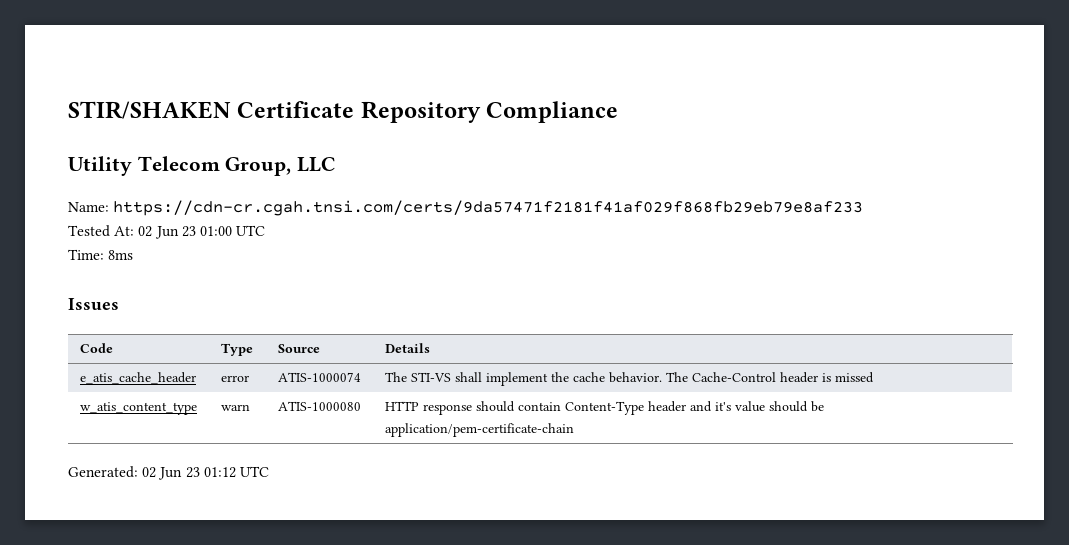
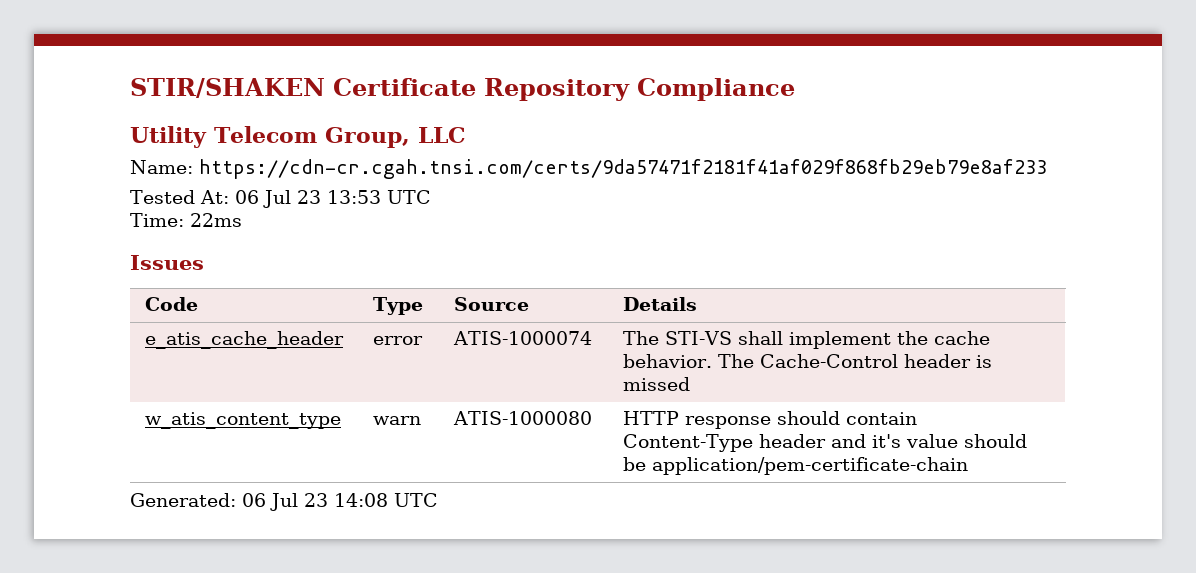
- Tested At: 02 Jun 23 01:00 UTC
+ Tested At: 06 Jul 23 13:53 UTC
- Time: 8ms
+ Time: 22ms
- Generated: 02 Jun 23 01:12 UTC
+ Generated: 06 Jul 23 14:08 UTC

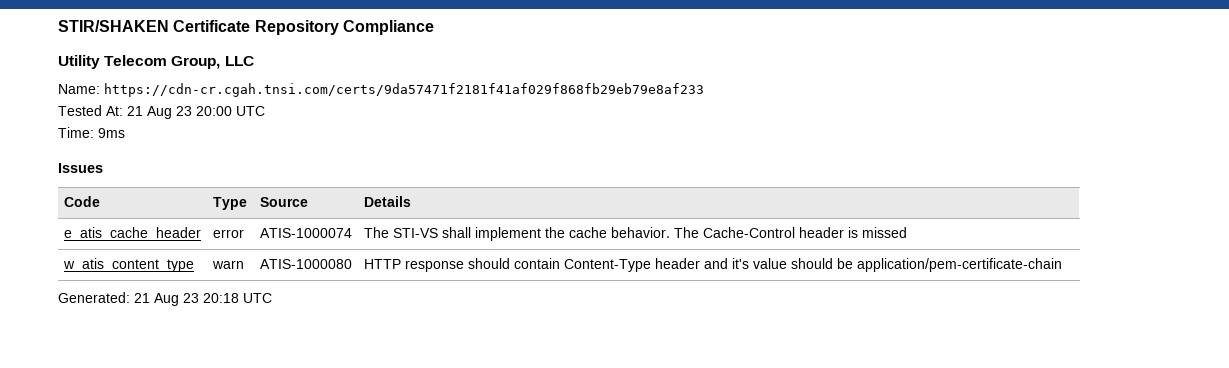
- Tested At: 06 Jul 23 13:53 UTC
+ Tested At: 21 Aug 23 20:00 UTC
- Time: 22ms
+ Time: 9ms
- Generated: 06 Jul 23 14:08 UTC
+ Generated: 21 Aug 23 20:18 UTC

